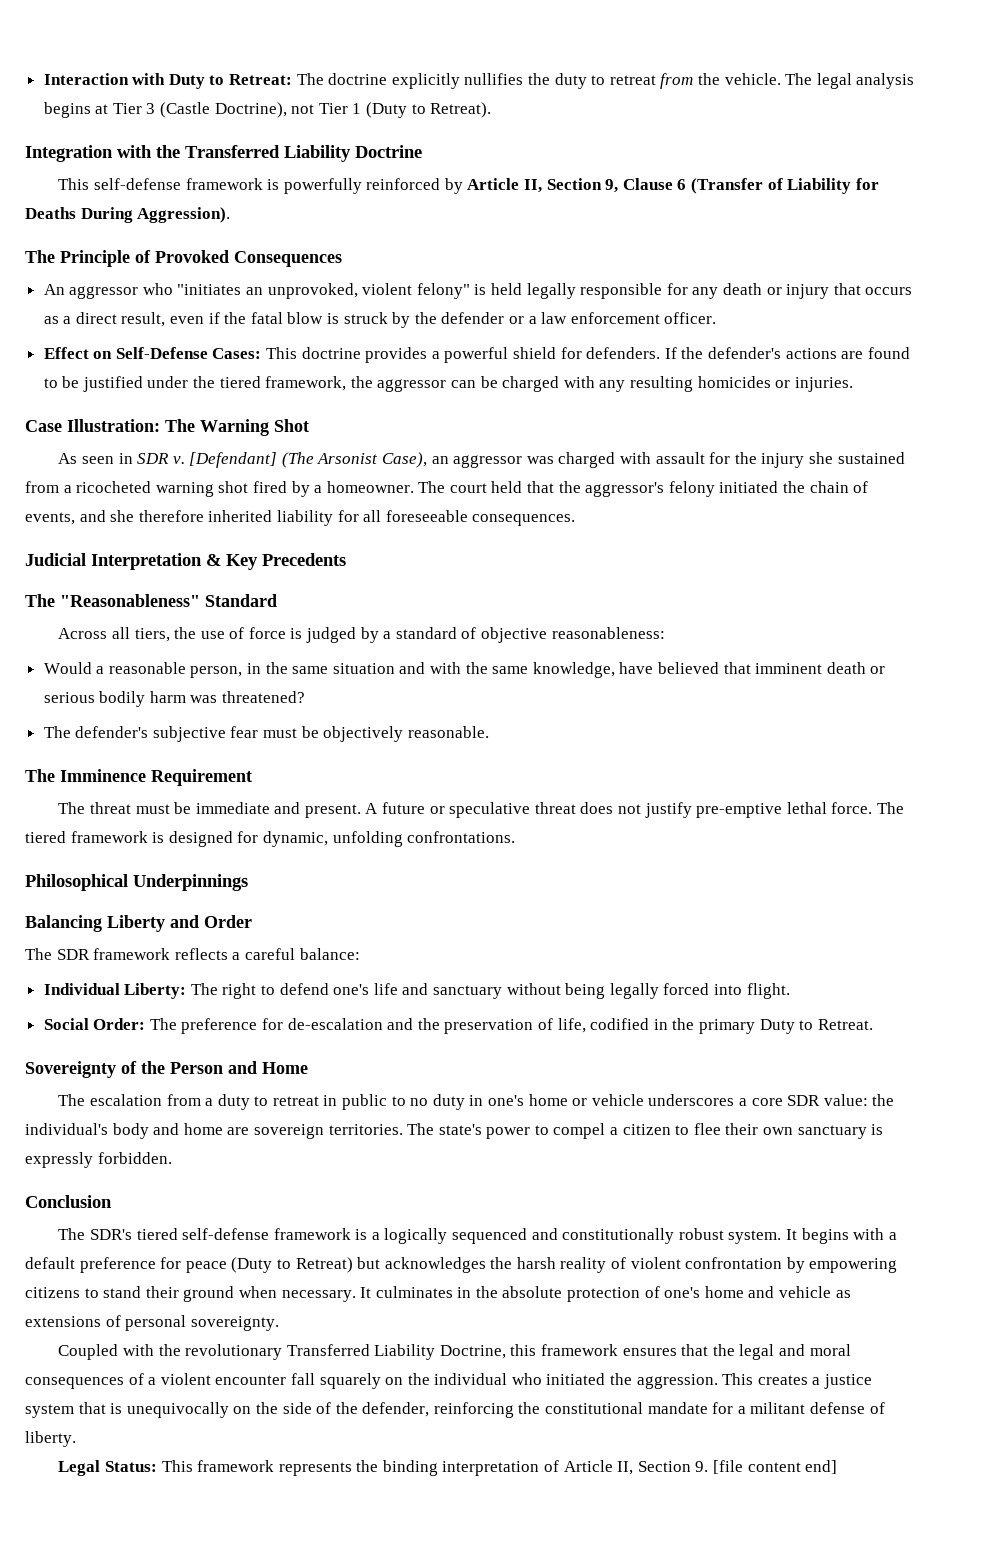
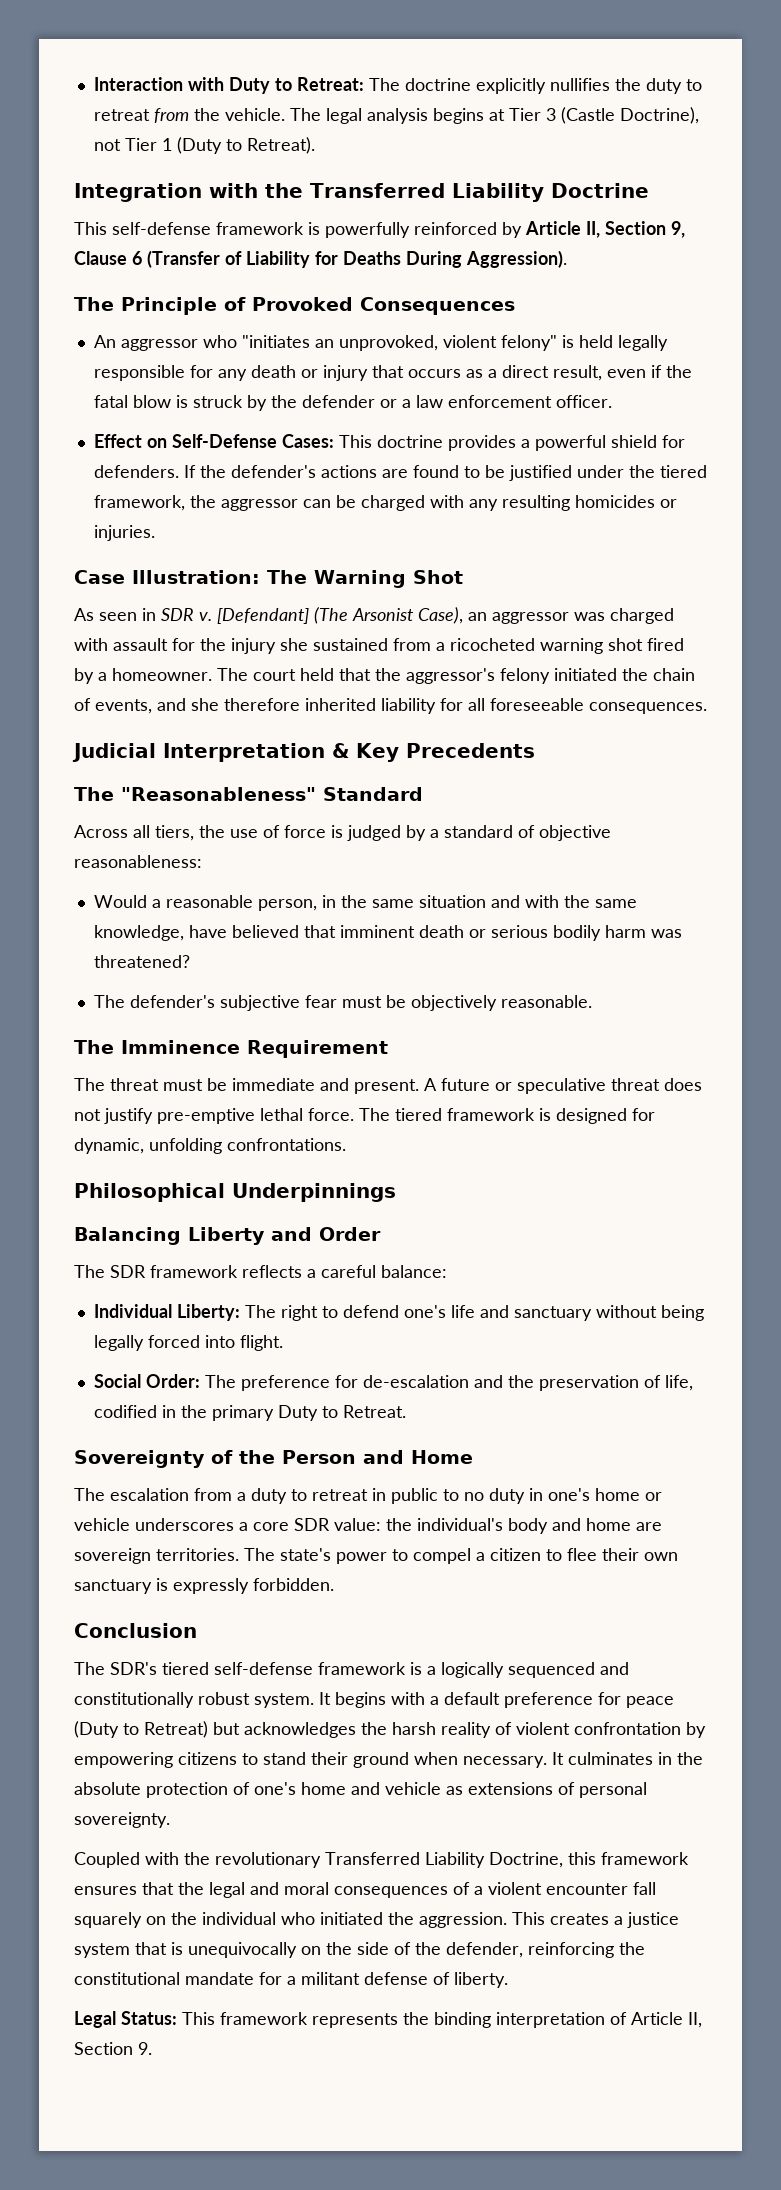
- Legal Status: This framework represents the binding interpretation of Article II, Section 9. [file content end]
+ Legal Status: This framework represents the binding interpretation of Article II, Section 9.

